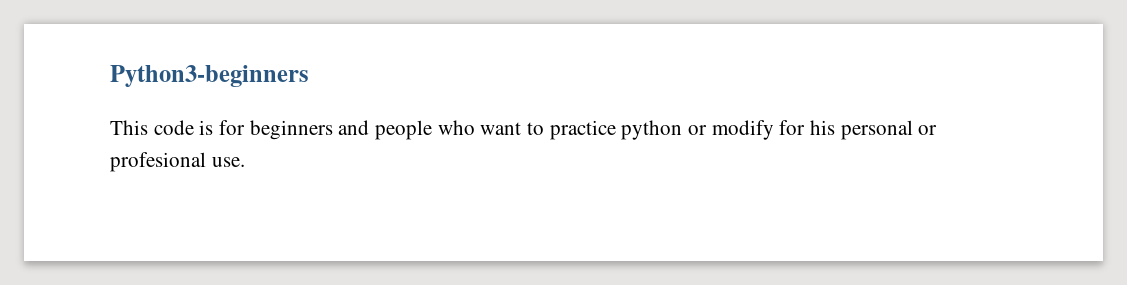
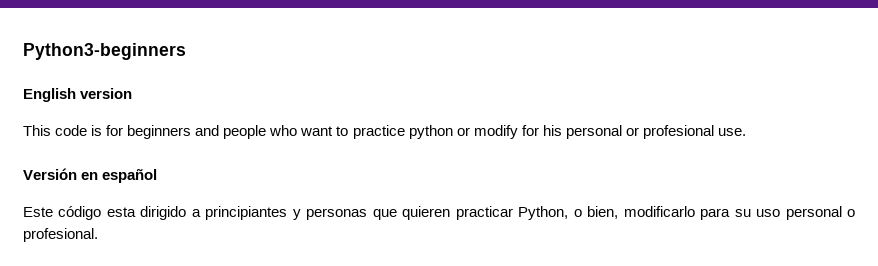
+ English version
+ Versión en español
+ Este código esta dirigido a principiantes y personas que quieren practicar Python, o bien, modificarlo para su uso personal o profesional.

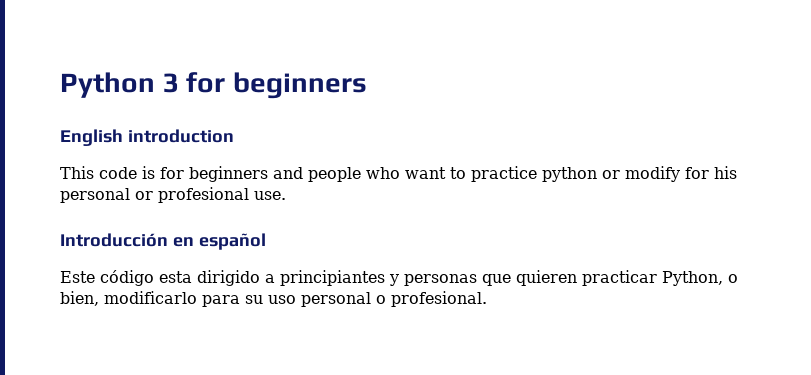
- Python3-beginners
+ Python 3 for beginners
- English version
+ English introduction
- Versión en español
+ Introducción en español

